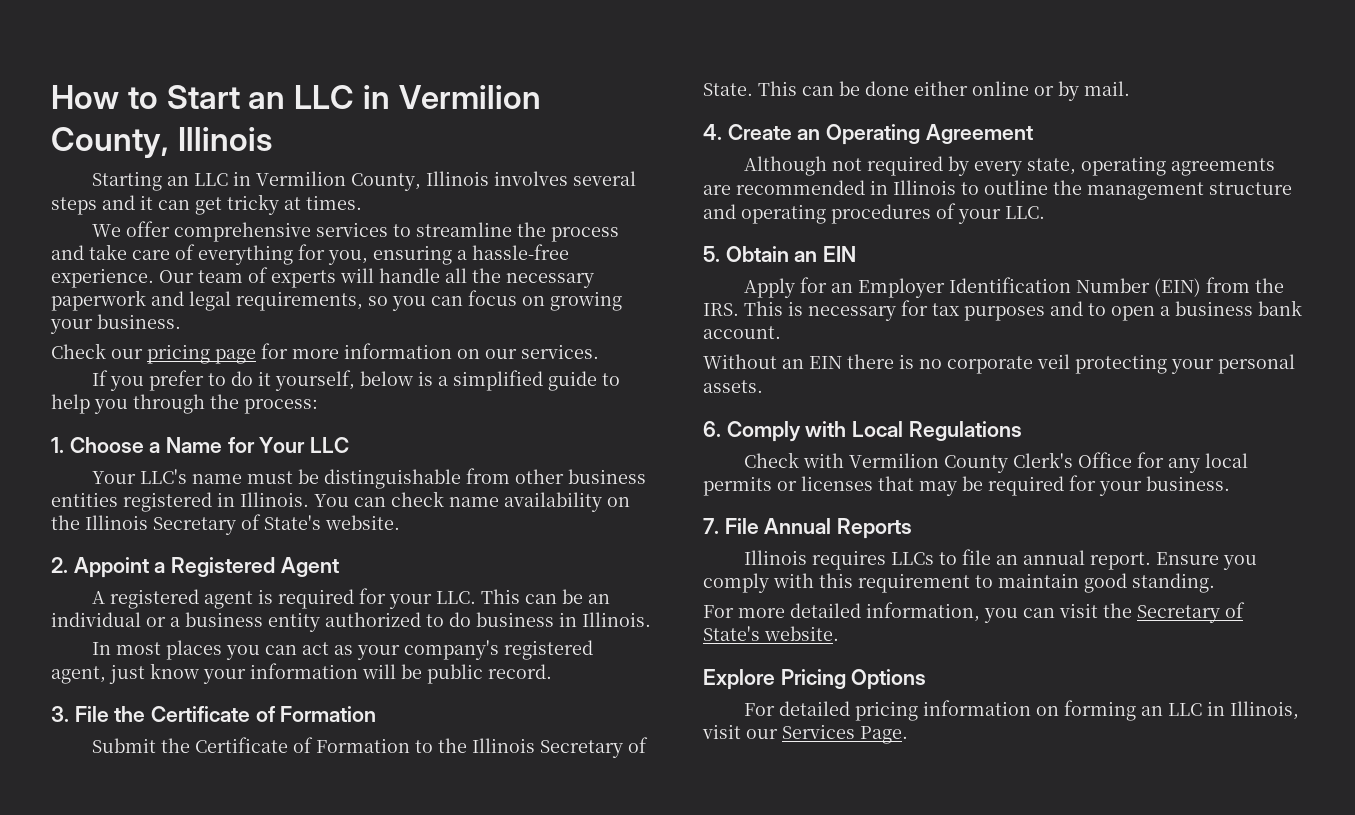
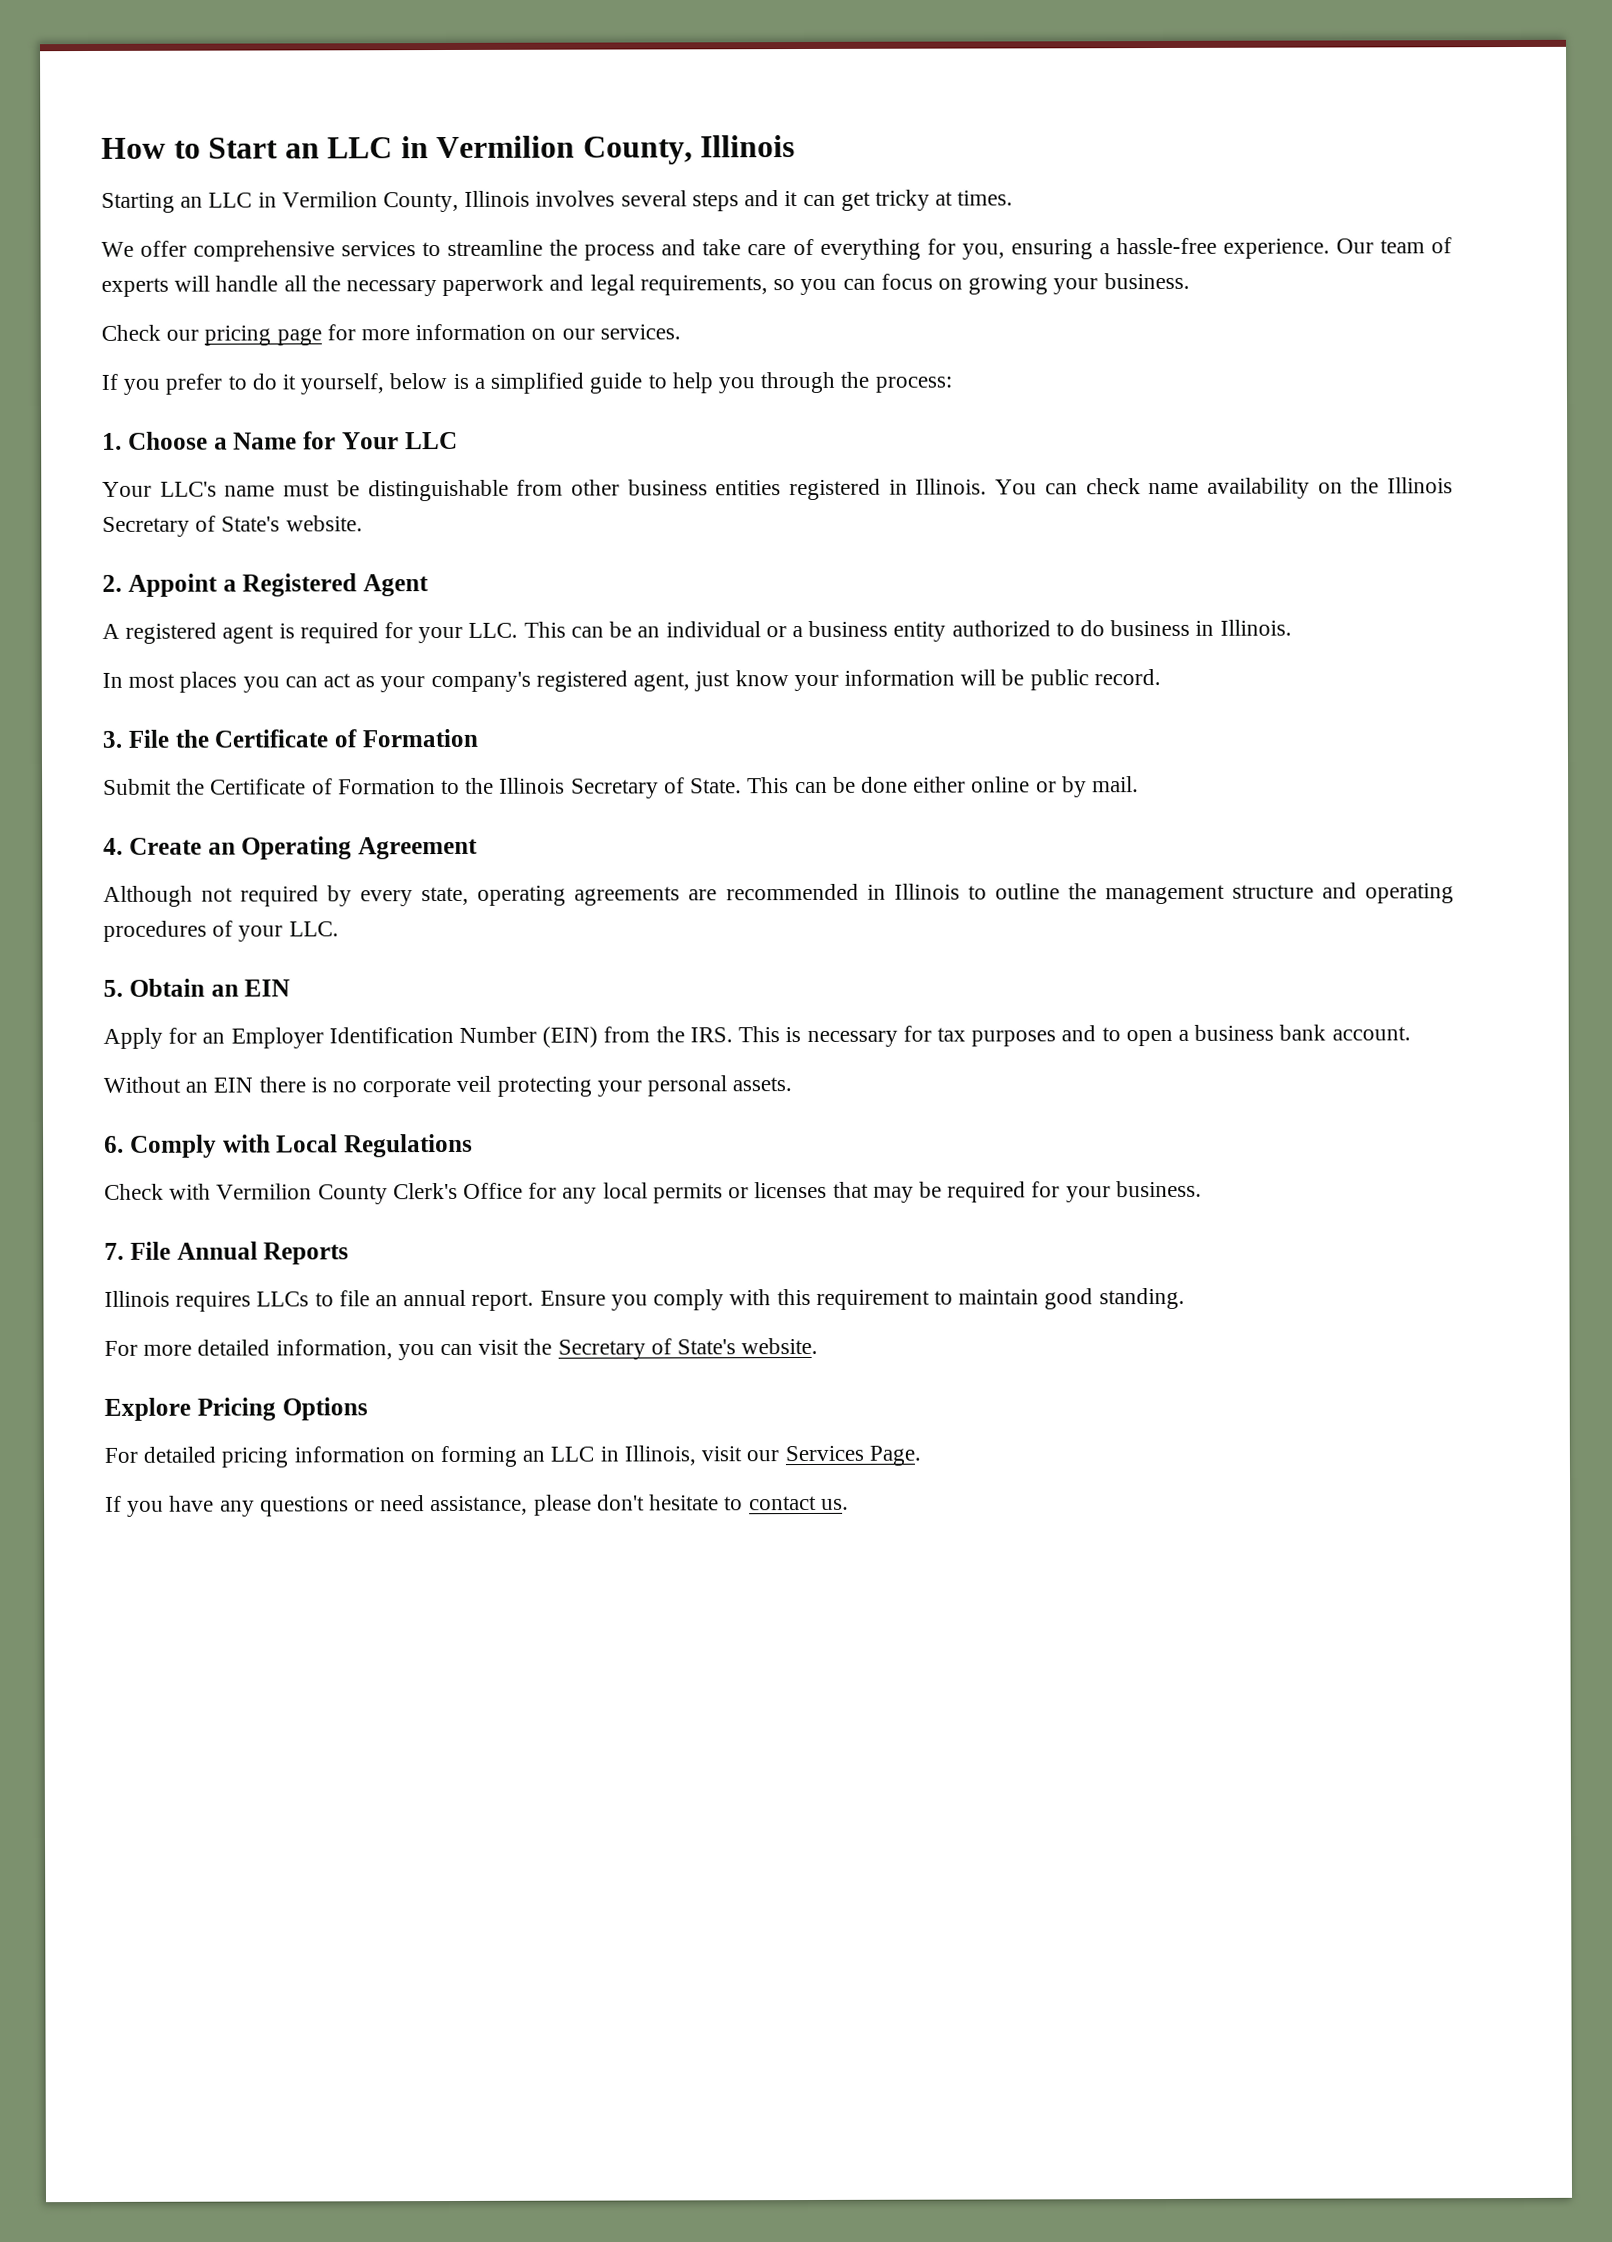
+ If you have any questions or need assistance, please don't hesitate to contact us.

